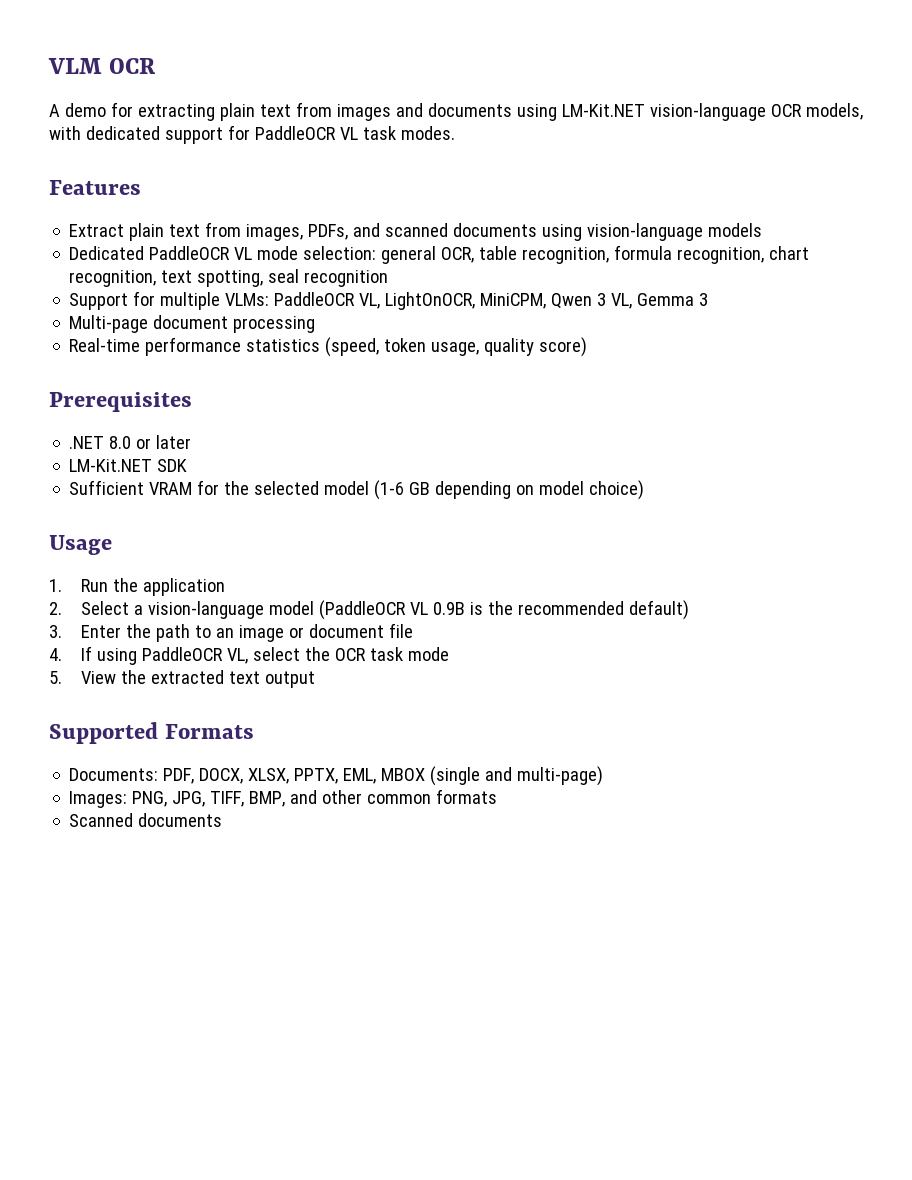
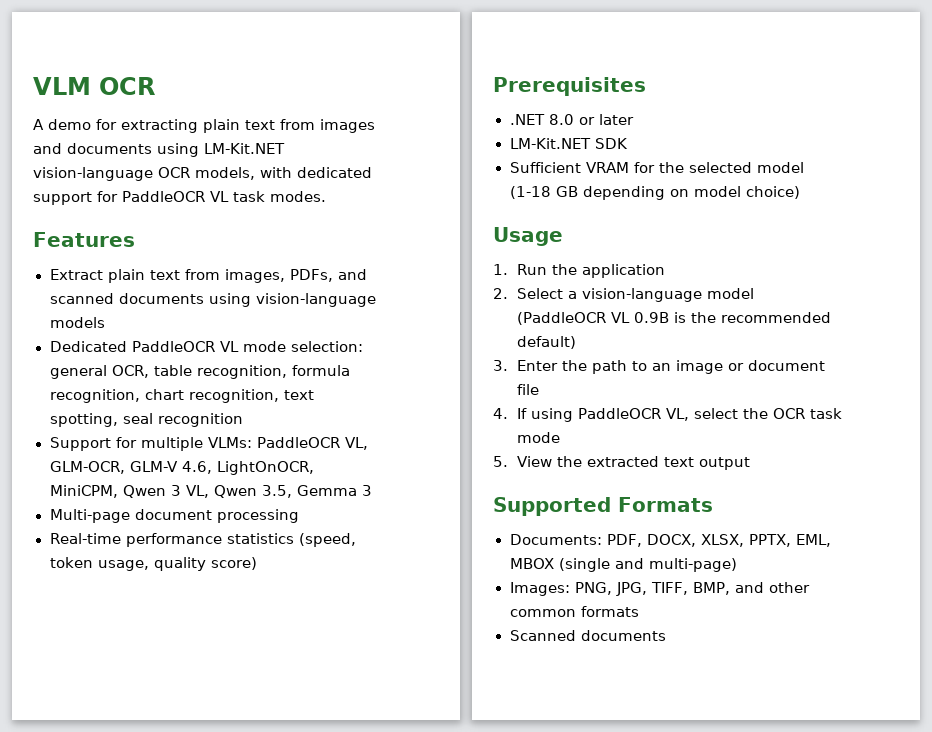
- Support for multiple VLMs: PaddleOCR VL, LightOnOCR, MiniCPM, Qwen 3 VL, Gemma 3
+ Support for multiple VLMs: PaddleOCR VL, GLM-OCR, GLM-V 4.6, LightOnOCR, MiniCPM, Qwen 3 VL, Qwen 3.5, Gemma 3
- Sufficient VRAM for the selected model (1-6 GB depending on model choice)
+ Sufficient VRAM for the selected model (1-18 GB depending on model choice)

